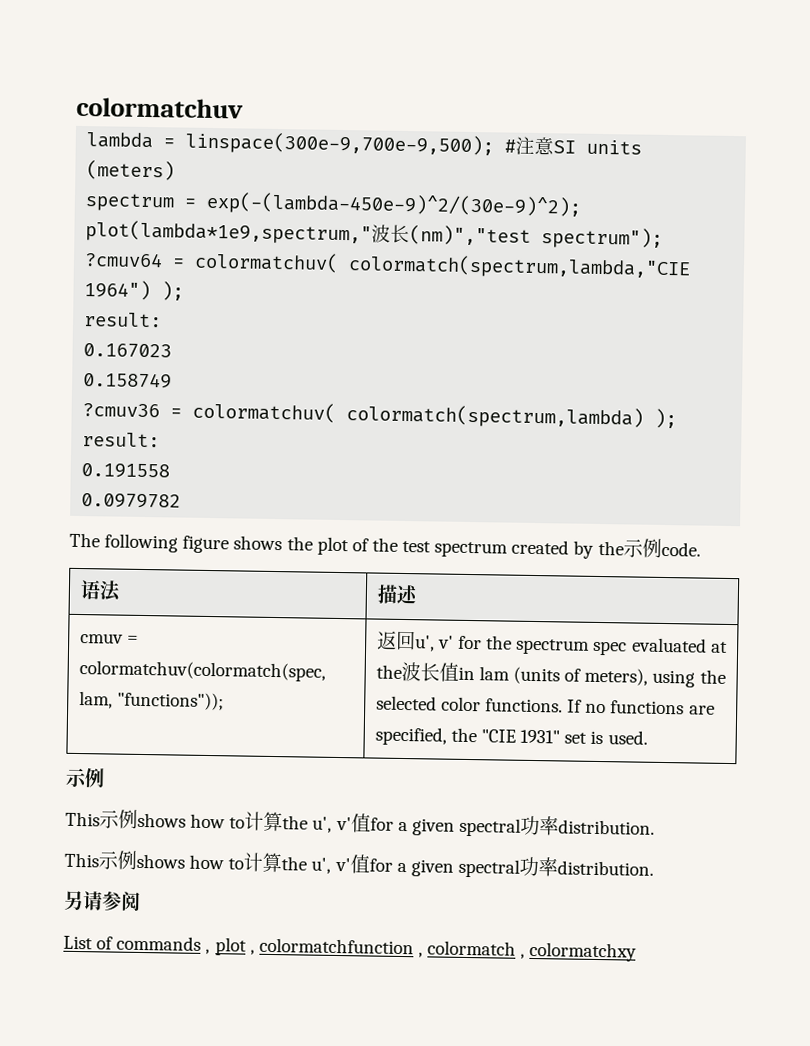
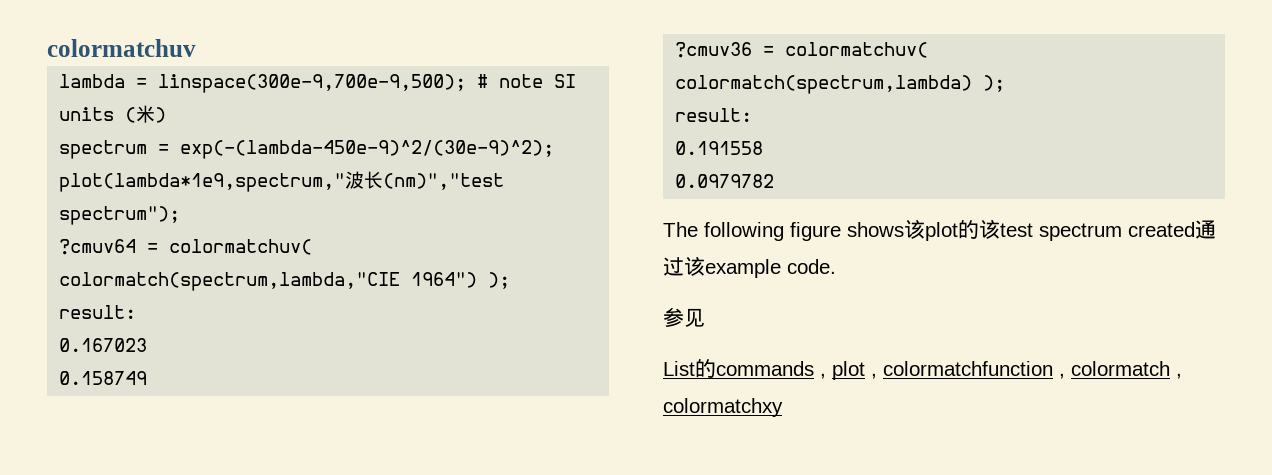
- lambda = linspace(300e-9,700e-9,500); #注意SI units (meters)
+ lambda = linspace(300e-9,700e-9,500); # note SI units (米)
- The following figure shows the plot of the test spectrum created by the示例code.
- 语法 | 描述
- cmuv = colormatchuv(colormatch(spec, lam, "functions")); | 返回u', v' for the spectrum spec evaluated at the波长值in lam (units of meters), using the selected color functions. If no functions are specified, the "CIE 1931" set is used.
- 示例
- This示例shows how to计算the u', v'值for a given spectral功率distribution.
- This示例shows how to计算the u', v'值for a given spectral功率distribution.
- 另请参阅
+ The following figure shows该plot的该test spectrum created通过该example code.
+ 参见
- List of commands , plot , colormatchfunction , colormatch , colormatchxy
+ List的commands , plot , colormatchfunction , colormatch , colormatchxy

